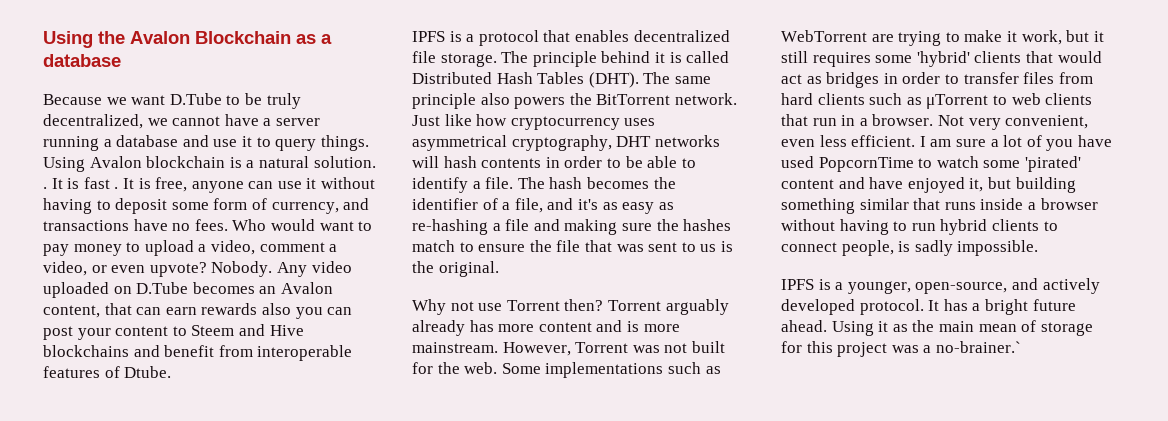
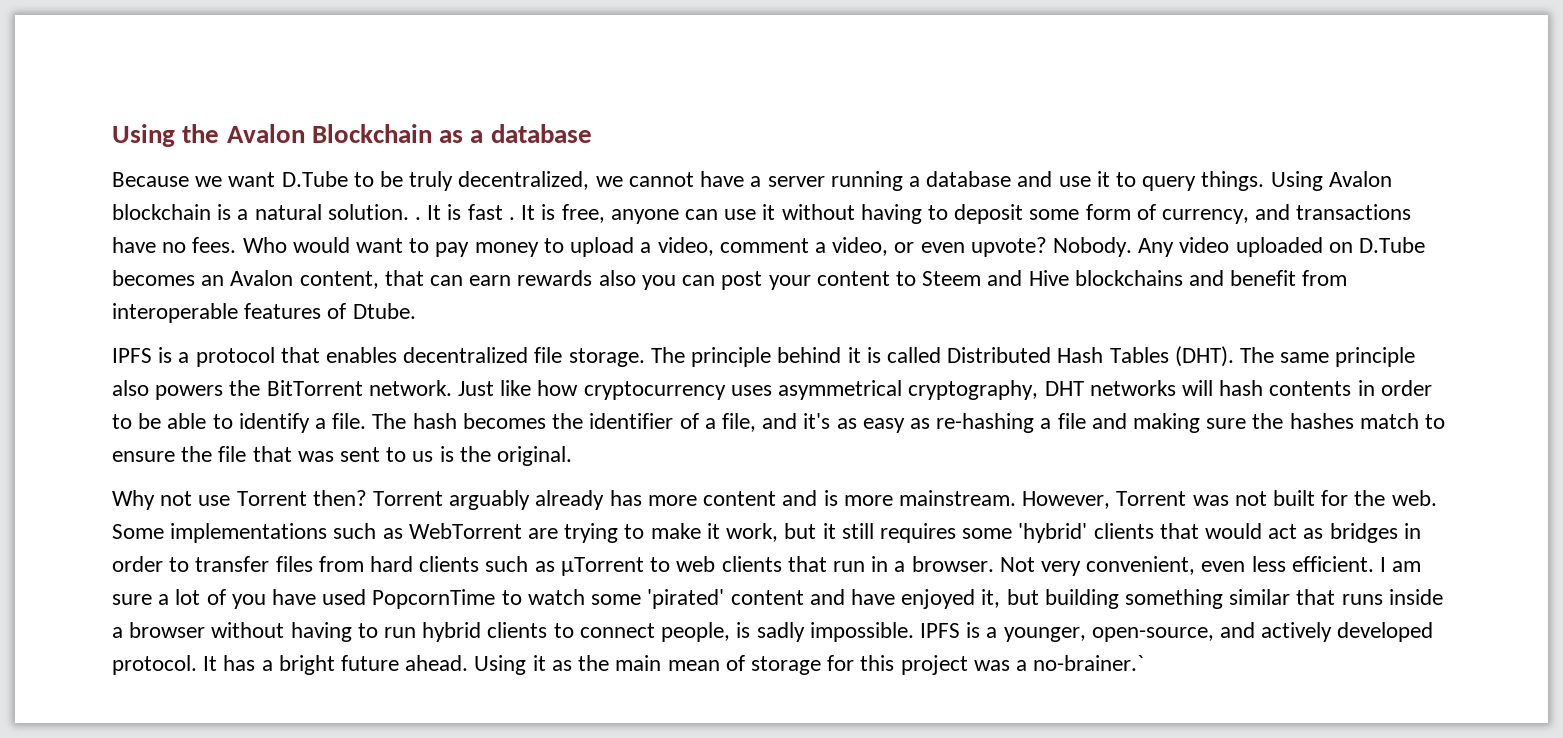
- I am sure a lot of you have used PopcornTime to watch some 'pirated' content and have enjoyed it, but building something similar that runs inside a browser without having to run hybrid clients to connect people, is sadly impossible.
- IPFS is a younger, open-source, and actively developed protocol.
+ I am sure a lot of you have used PopcornTime to watch some 'pirated' content and have enjoyed it, but building something similar that runs inside a browser without having to run hybrid clients to connect people, is sadly impossible. IPFS is a younger, open-source, and actively developed protocol.

